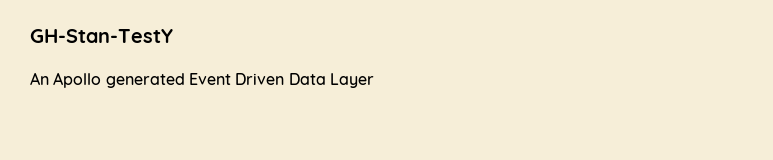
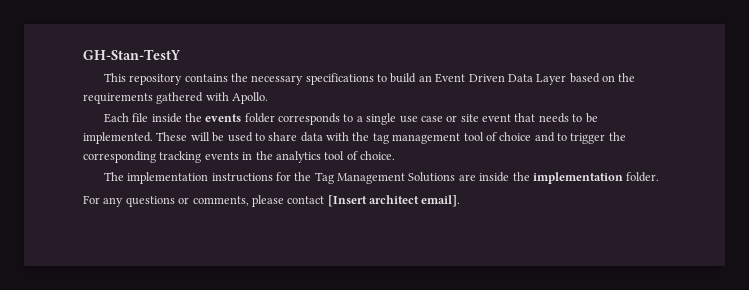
- An Apollo generated Event Driven Data Layer
+ This repository contains the necessary specifications to build an Event Driven Data Layer based on the requirements gathered with Apollo.
+ Each file inside the events folder corresponds to a single use case or site event that needs to be implemented. These will be used to share data with the tag management tool of choice and to trigger the corresponding tracking events in the analytics tool of choice.
+ The implementation instructions for the Tag Management Solutions are inside the implementation folder.
+ For any questions or comments, please contact [Insert architect email].

